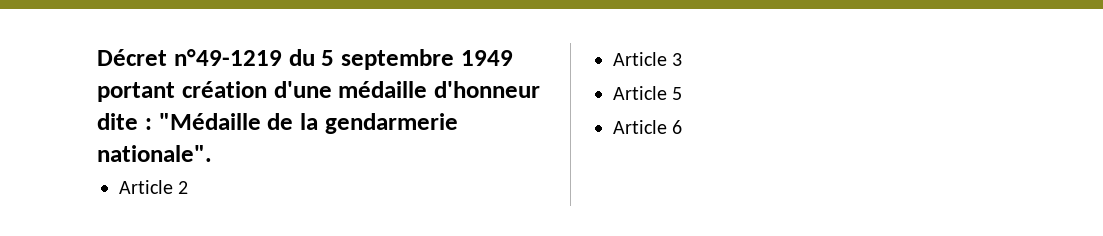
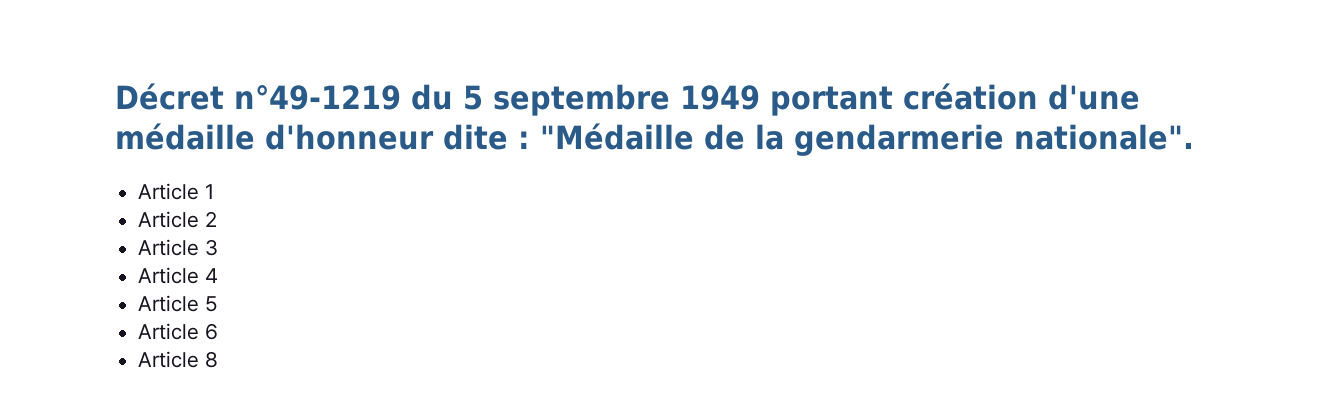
+ Article 1
+ Article 4
+ Article 8

